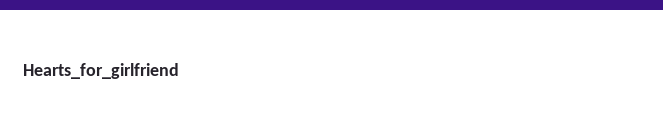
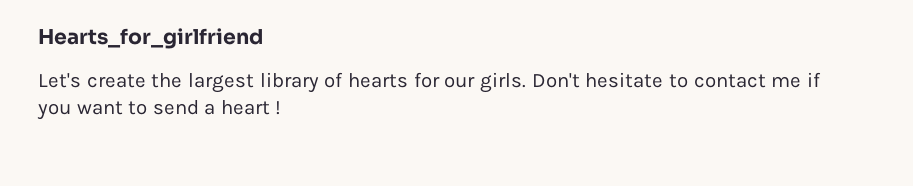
+ Let's create the largest library of hearts for our girls. Don't hesitate to contact me if you want to send a heart !

